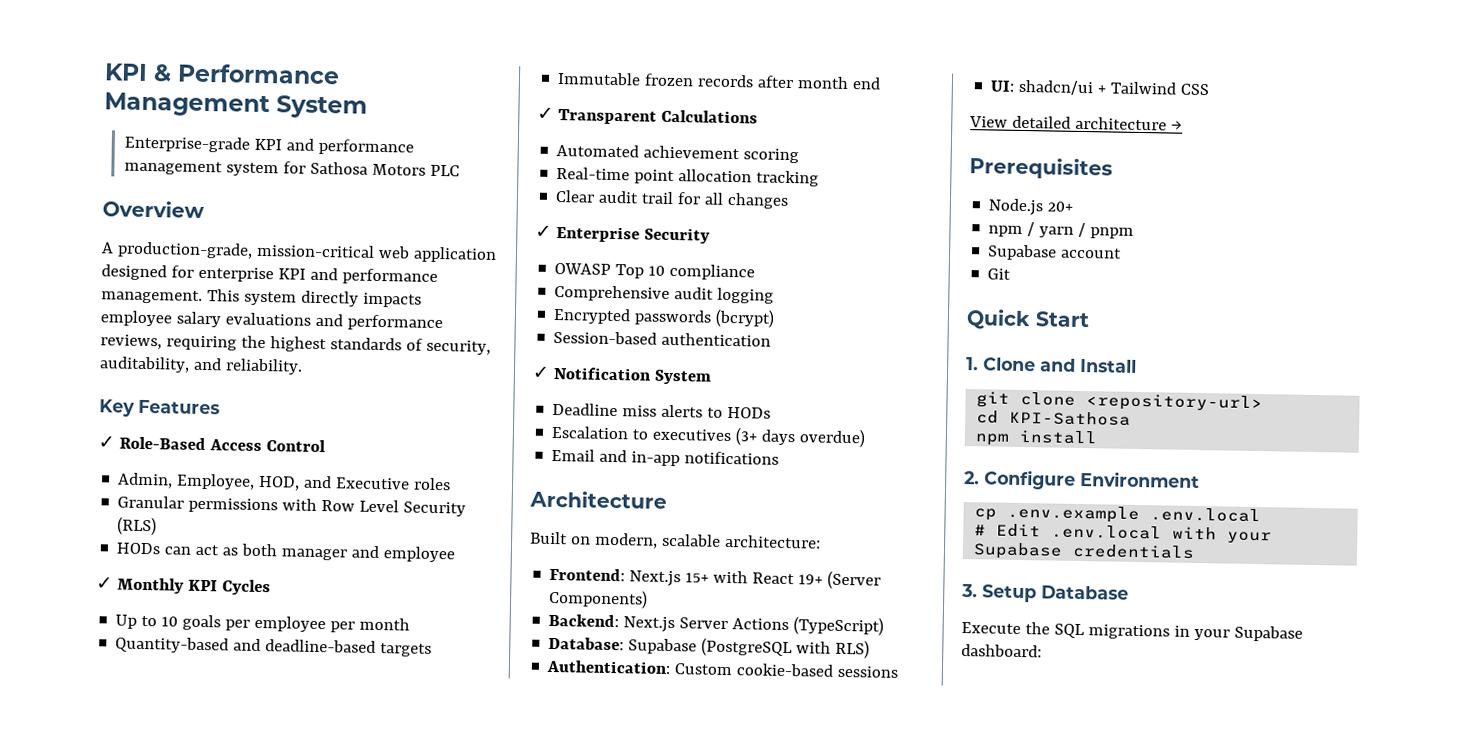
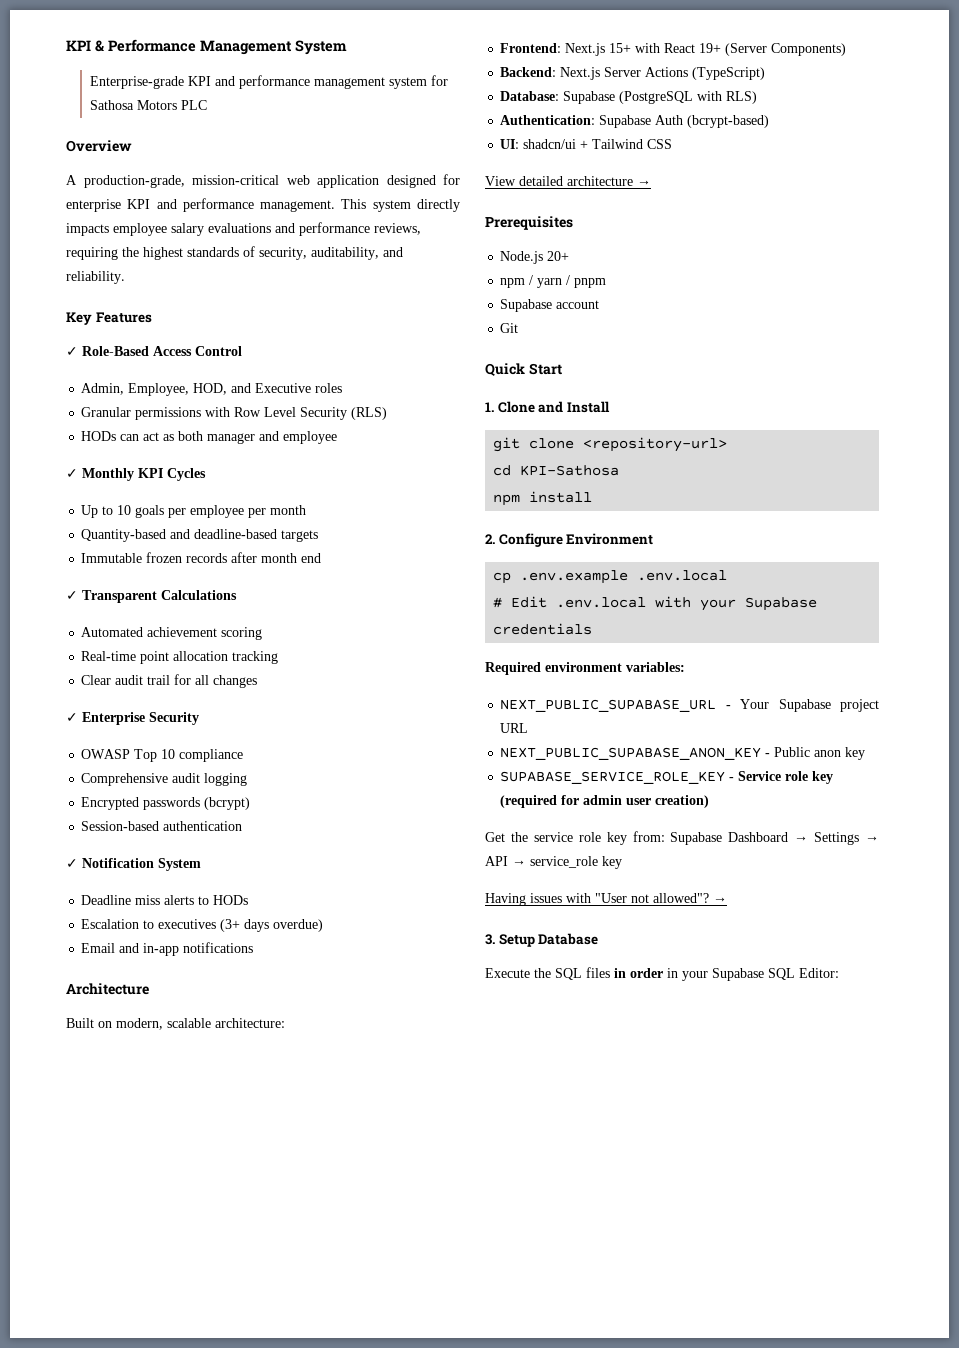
- Authentication: Custom cookie-based sessions
+ Authentication: Supabase Auth (bcrypt-based)
+ Required environment variables:
+ NEXT_PUBLIC_SUPABASE_URL - Your Supabase project URL
+ NEXT_PUBLIC_SUPABASE_ANON_KEY - Public anon key
+ SUPABASE_SERVICE_ROLE_KEY - Service role key (required for admin user creation)
+ Get the service role key from: Supabase Dashboard → Settings → API → service_role key
+ Having issues with "User not allowed"? →
- Execute the SQL migrations in your Supabase dashboard:
+ Execute the SQL files in order in your Supabase SQL Editor:

